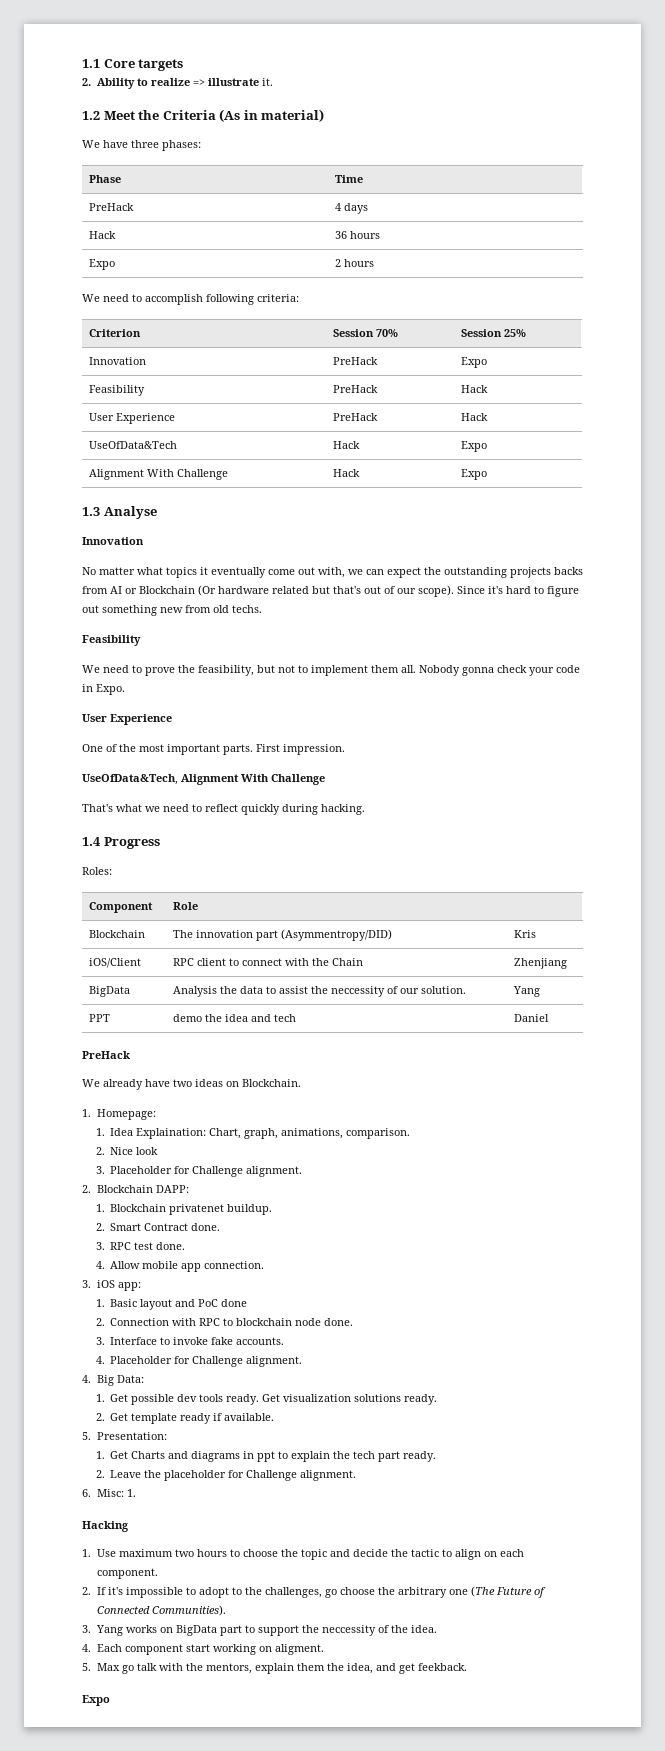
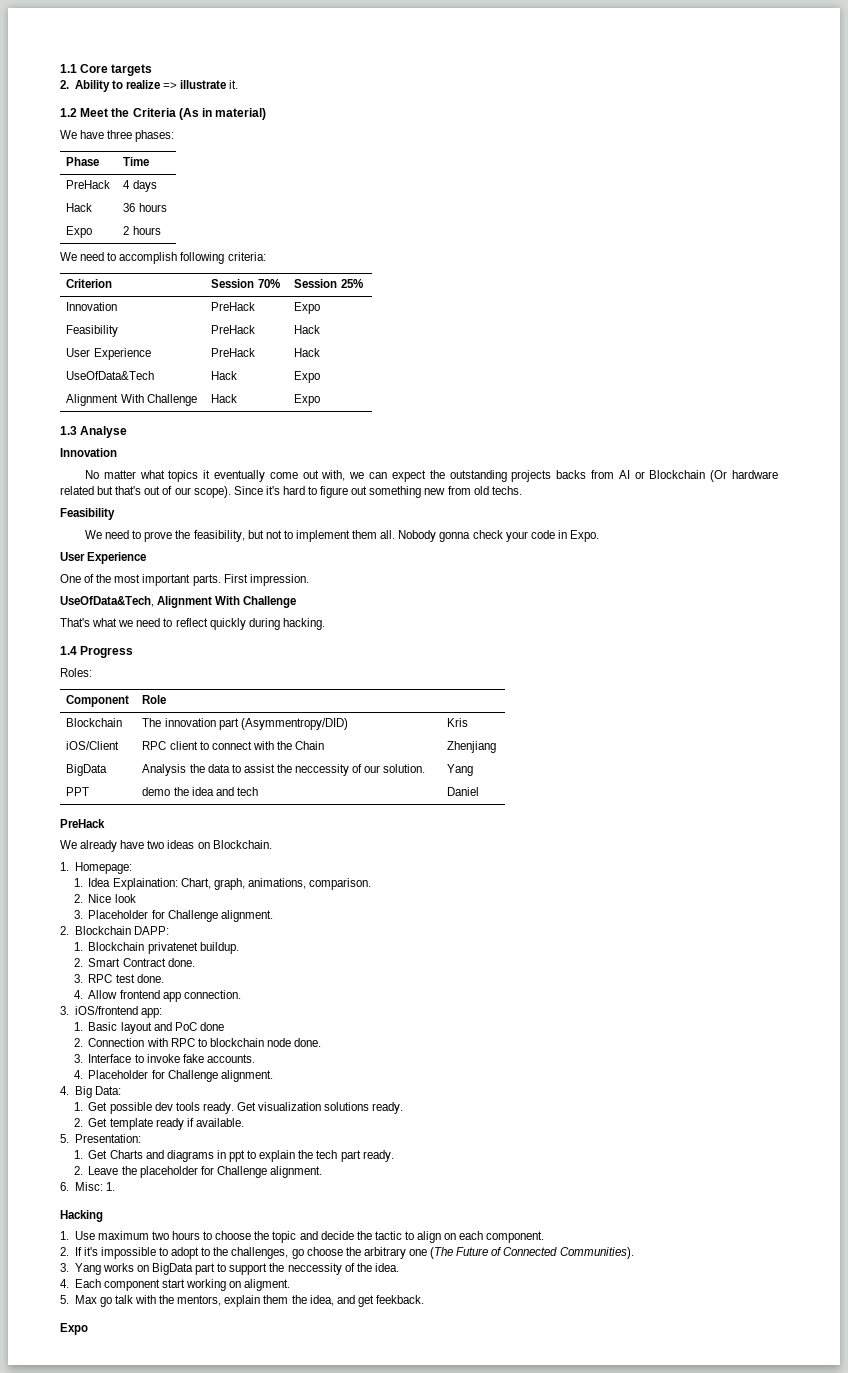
- 4. Allow mobile app connection.
+ 4. Allow frontend app connection.
- 3. iOS app:
+ 3. iOS/frontend app:

